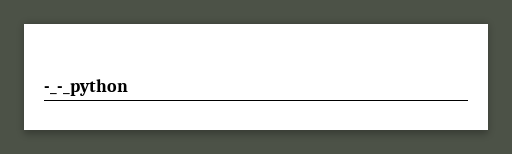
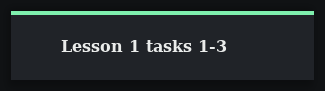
- -_-_python
+ Lesson 1 tasks 1-3

